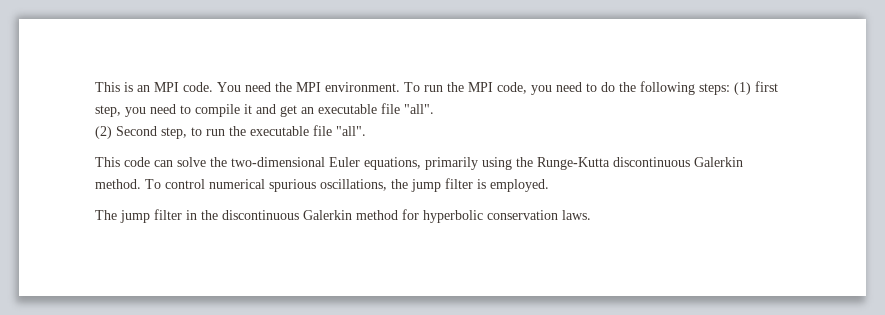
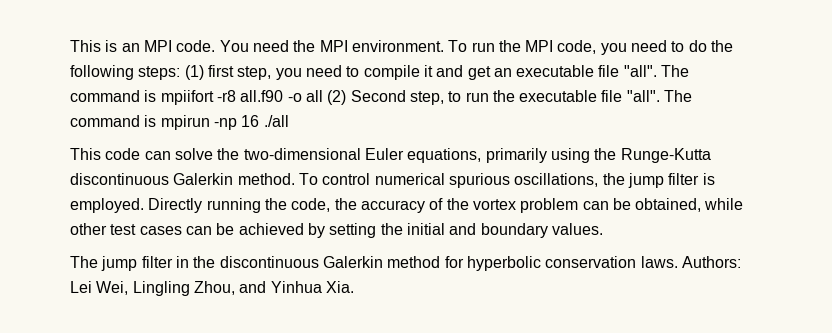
- To run the MPI code, you need to do the following steps: (1) first step, you need to compile it and get an executable file "all".
- (2) Second step, to run the executable file "all".
+ To run the MPI code, you need to do the following steps: (1) first step, you need to compile it and get an executable file "all". The command is mpiifort -r8 all.f90 -o all (2) Second step, to run the executable file "all". The command is mpirun -np 16 ./all
+ Directly running the code, the accuracy of the vortex problem can be obtained, while other test cases can be achieved by setting the initial and boundary values.
+ Authors: Lei Wei, Lingling Zhou, and Yinhua Xia.

